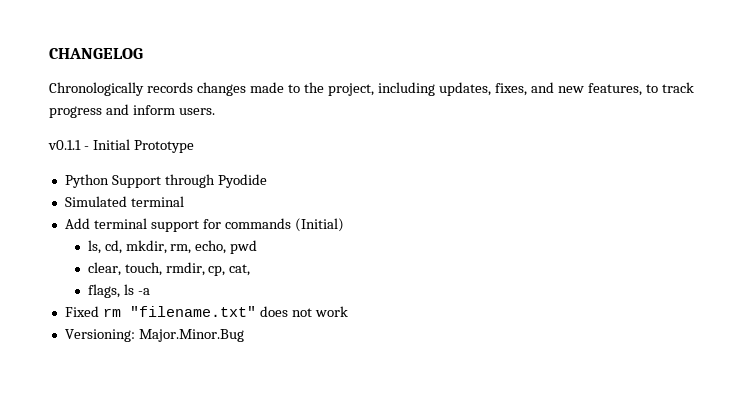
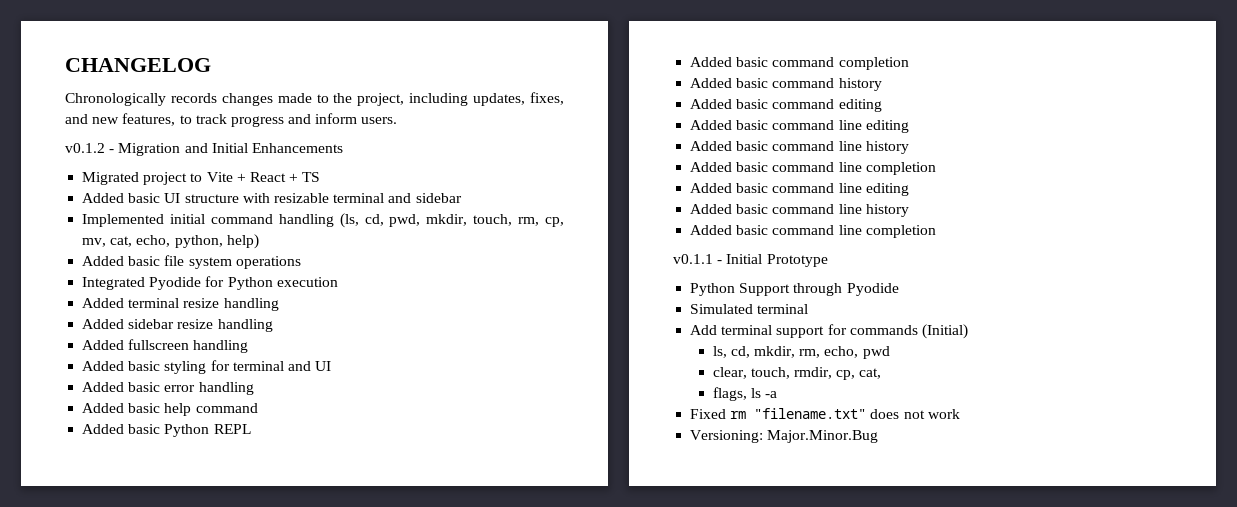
+ v0.1.2 - Migration and Initial Enhancements
+ Migrated project to Vite + React + TS
+ Added basic UI structure with resizable terminal and sidebar
+ Implemented initial command handling (ls, cd, pwd, mkdir, touch, rm, cp, mv, cat, echo, python, help)
+ Added basic file system operations
+ Integrated Pyodide for Python execution
+ Added terminal resize handling
+ Added sidebar resize handling
+ Added fullscreen handling
+ Added basic styling for terminal and UI
+ Added basic error handling
+ Added basic help command
+ Added basic Python REPL
+ Added basic command completion
+ Added basic command history
+ Added basic command editing
+ Added basic command line editing
+ Added basic command line history
+ Added basic command line completion
+ Added basic command line editing
+ Added basic command line history
+ Added basic command line completion

